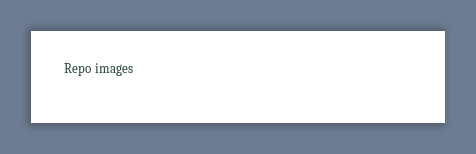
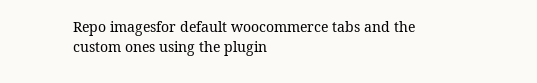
- Repo images
+ Repo imagesfor default woocommerce tabs and the custom ones using the plugin

